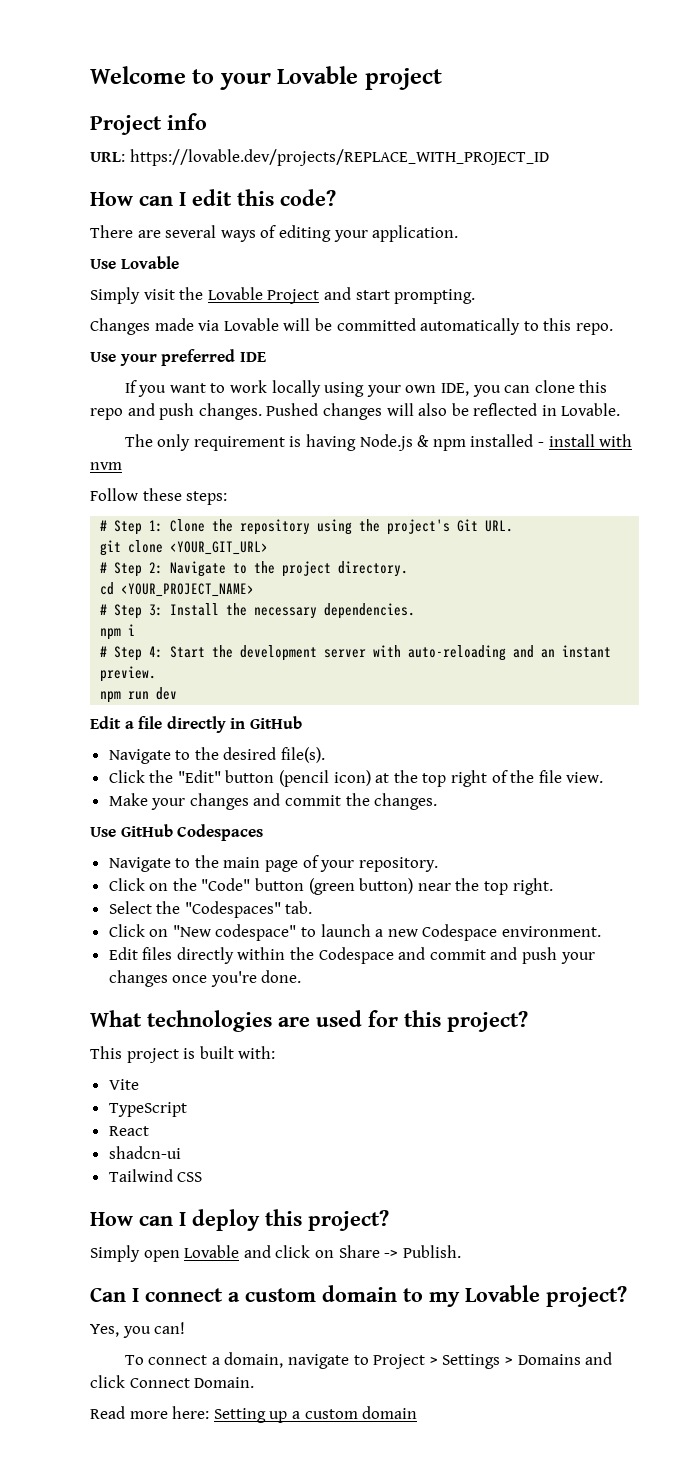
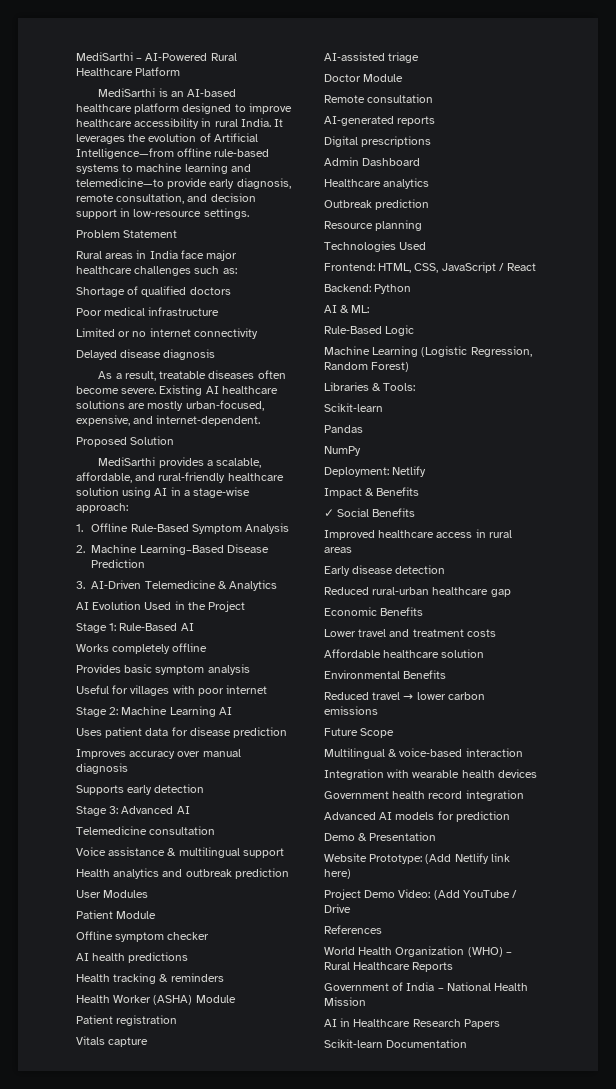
- Welcome to your Lovable project
- Project info
- URL: https://lovable.dev/projects/REPLACE_WITH_PROJECT_ID
- How can I edit this code?
- There are several ways of editing your application.
- Use Lovable
- Simply visit the Lovable Project and start prompting.
- Changes made via Lovable will be committed automatically to this repo.
- Use your preferred IDE
- If you want to work locally using your own IDE, you can clone this repo and push changes. Pushed changes will also be reflected in Lovable.
- The only requirement is having Node.js & npm installed - install with nvm
- Follow these steps:
- # Step 1: Clone the repository using the project's Git URL.
- git clone <YOUR_GIT_URL>
- # Step 2: Navigate to the project directory.
- cd <YOUR_PROJECT_NAME>
- # Step 3: Install the necessary dependencies.
- npm i
- # Step 4: Start the development server with auto-reloading and an instant preview.
- npm run dev
- Edit a file directly in GitHub
- Navigate to the desired file(s).
- Click the "Edit" button (pencil icon) at the top right of the file view.
- Make your changes and commit the changes.
- Use GitHub Codespaces
- Navigate to the main page of your repository.
- Click on the "Code" button (green button) near the top right.
- Select the "Codespaces" tab.
- Click on "New codespace" to launch a new Codespace environment.
- Edit files directly within the Codespace and commit and push your changes once you're done.
- What technologies are used for this project?
- This project is built with:
- Vite
- TypeScript
- React
- shadcn-ui
- Tailwind CSS
- How can I deploy this project?
- Simply open Lovable and click on Share -> Publish.
- Can I connect a custom domain to my Lovable project?
- Yes, you can!
- To connect a domain, navigate to Project > Settings > Domains and click Connect Domain.
- Read more here: Setting up a custom domain
+ MediSarthi – AI‑Powered Rural Healthcare Platform
+ MediSarthi is an AI‑based healthcare platform designed to improve healthcare accessibility in rural India. It leverages the evolution of Artificial Intelligence—from offline rule‑based systems to machine learning and telemedicine—to provide early diagnosis, remote consultation, and decision support in low‑resource settings.
+ Problem Statement
+ Rural areas in India face major healthcare challenges such as:
+ Shortage of qualified doctors
+ Poor medical infrastructure
+ Limited or no internet connectivity
+ Delayed disease diagnosis
+ As a result, treatable diseases often become severe. Existing AI healthcare solutions are mostly urban‑focused, expensive, and internet‑dependent.
+ Proposed Solution
+ MediSarthi provides a scalable, affordable, and rural‑friendly healthcare solution using AI in a stage‑wise approach:
+ 1. Offline Rule‑Based Symptom Analysis
+ 2. Machine Learning–Based Disease Prediction
+ 3. AI‑Driven Telemedicine & Analytics
+ AI Evolution Used in the Project
+ Stage 1: Rule‑Based AI
+ Works completely offline
+ Provides basic symptom analysis
+ Useful for villages with poor internet
+ Stage 2: Machine Learning AI
+ Uses patient data for disease prediction
+ Improves accuracy over manual diagnosis
+ Supports early detection
+ Stage 3: Advanced AI
+ Telemedicine consultation
+ Voice assistance & multilingual support
+ Health analytics and outbreak prediction
+ User Modules
+ Patient Module
+ Offline symptom checker
+ AI health predictions
+ Health tracking & reminders
+ Health Worker (ASHA) Module
+ Patient registration
+ Vitals capture
+ AI‑assisted triage
+ Doctor Module
+ Remote consultation
+ AI‑generated reports
+ Digital prescriptions
+ Admin Dashboard
+ Healthcare analytics
+ Outbreak prediction
+ Resource planning
+ Technologies Used
+ Frontend: HTML, CSS, JavaScript / React
+ Backend: Python
+ AI & ML:
+ Rule‑Based Logic
+ Machine Learning (Logistic Regression, Random Forest)
+ Libraries & Tools:
+ Scikit‑learn
+ Pandas
+ NumPy
+ Deployment: Netlify
+ Impact & Benefits
+ ✓ Social Benefits
+ Improved healthcare access in rural areas
+ Early disease detection
+ Reduced rural‑urban healthcare gap
+ Economic Benefits
+ Lower travel and treatment costs
+ Affordable healthcare solution
+ Environmental Benefits
+ Reduced travel → lower carbon emissions
+ Future Scope
+ Multilingual & voice‑based interaction
+ Integration with wearable health devices
+ Government health record integration
+ Advanced AI models for prediction
+ Demo & Presentation
+ Website Prototype: (Add Netlify link here)
+ Project Demo Video: (Add YouTube / Drive
+ References
+ World Health Organization (WHO) – Rural Healthcare Reports
+ Government of India – National Health Mission
+ AI in Healthcare Research Papers
+ Scikit‑learn Documentation

